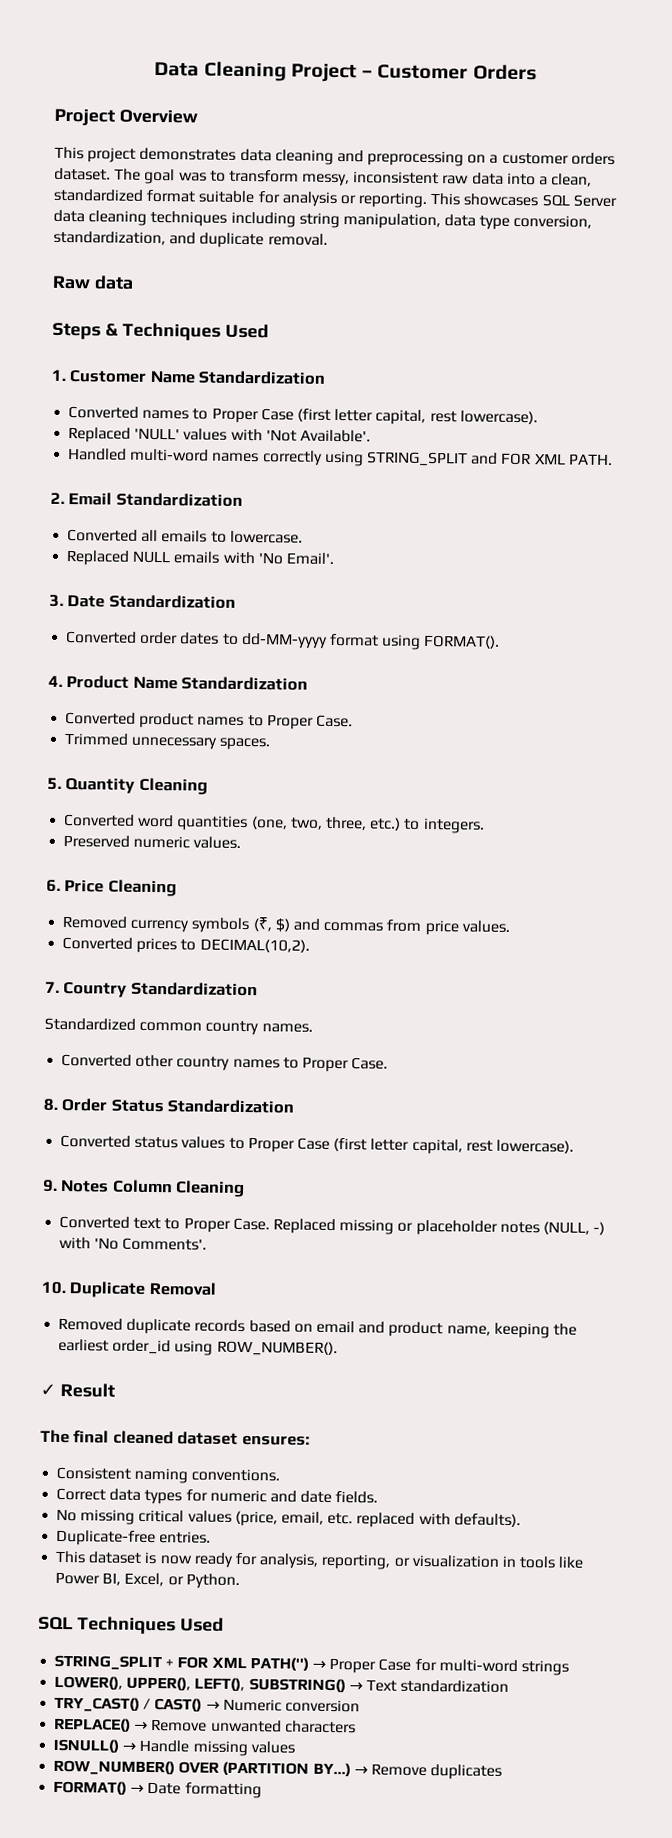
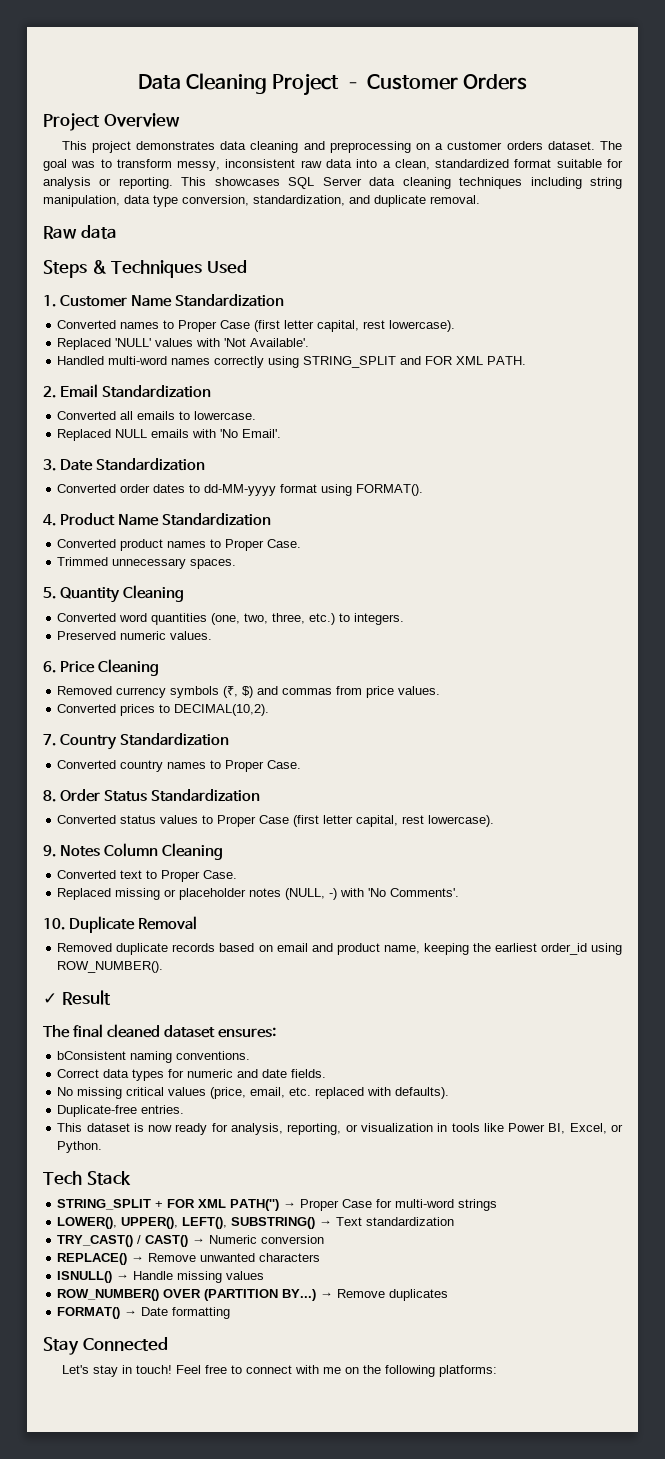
- Standardized common country names.
- Converted other country names to Proper Case.
+ Converted country names to Proper Case.
- Converted text to Proper Case. Replaced missing or placeholder notes (NULL, -) with 'No Comments'.
+ Converted text to Proper Case.
+ Replaced missing or placeholder notes (NULL, -) with 'No Comments'.
- Consistent naming conventions.
+ bConsistent naming conventions.
- SQL Techniques Used
+ Tech Stack
+ Stay Connected
+ Let's stay in touch! Feel free to connect with me on the following platforms:

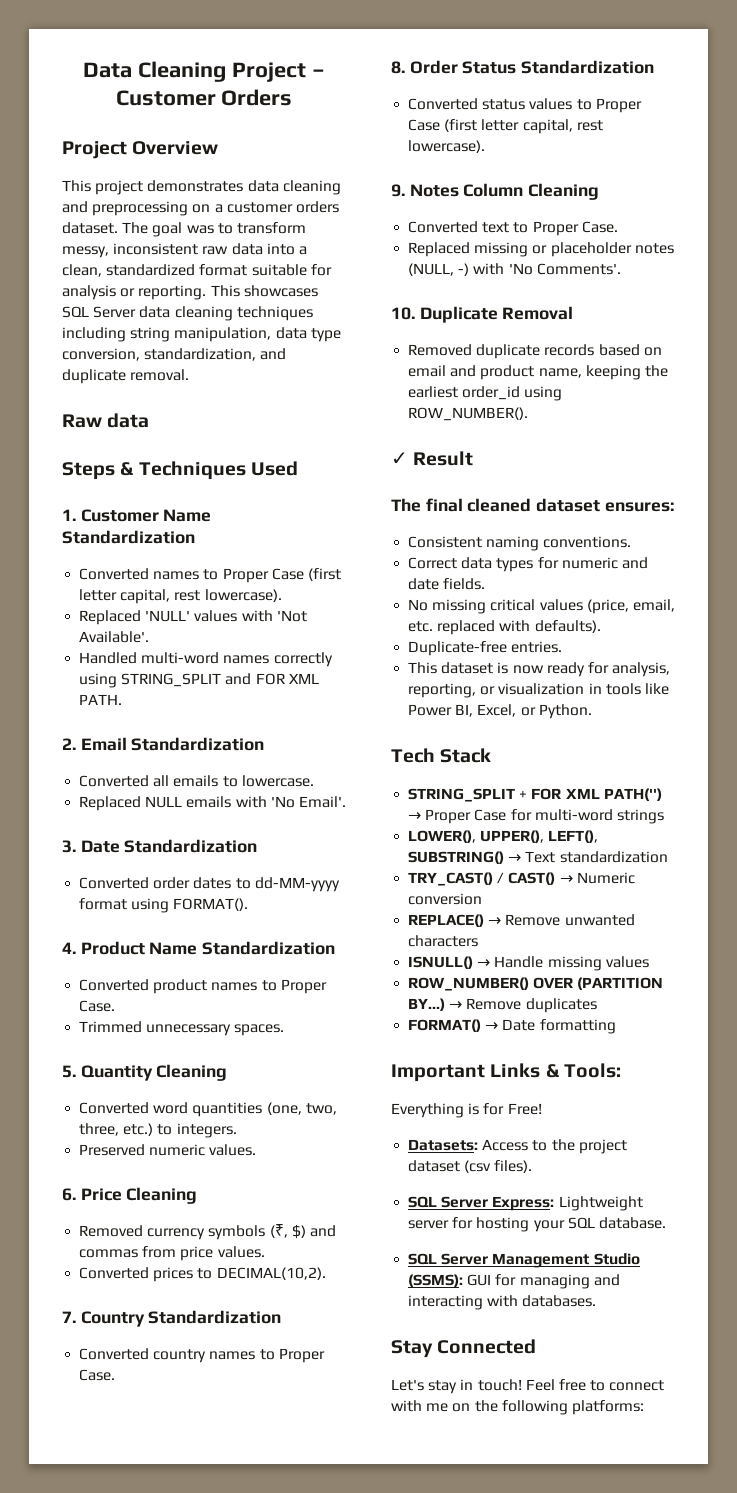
- bConsistent naming conventions.
+ Consistent naming conventions.
+ Important Links & Tools:
+ Everything is for Free!
+ Datasets: Access to the project dataset (csv files).
+ SQL Server Express: Lightweight server for hosting your SQL database.
+ SQL Server Management Studio (SSMS): GUI for managing and interacting with databases.

